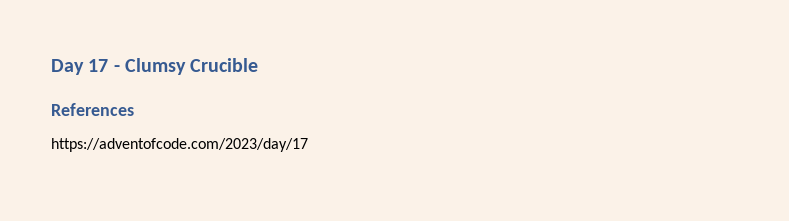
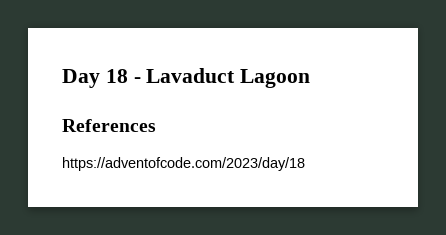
- Day 17 - Clumsy Crucible
+ Day 18 - Lavaduct Lagoon
- https://adventofcode.com/2023/day/17
+ https://adventofcode.com/2023/day/18

